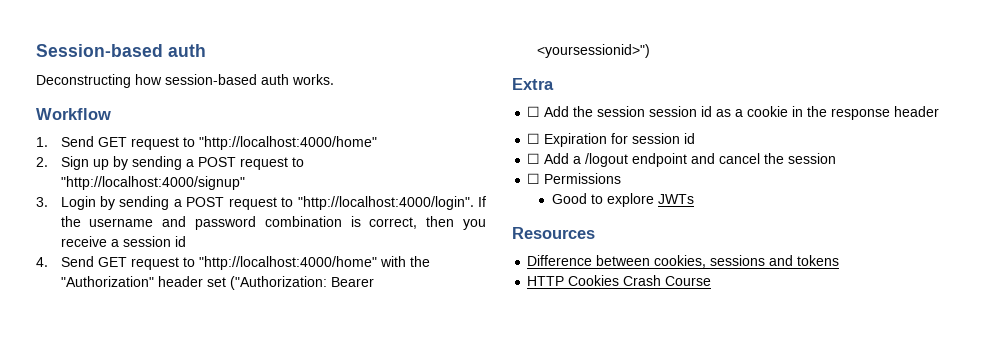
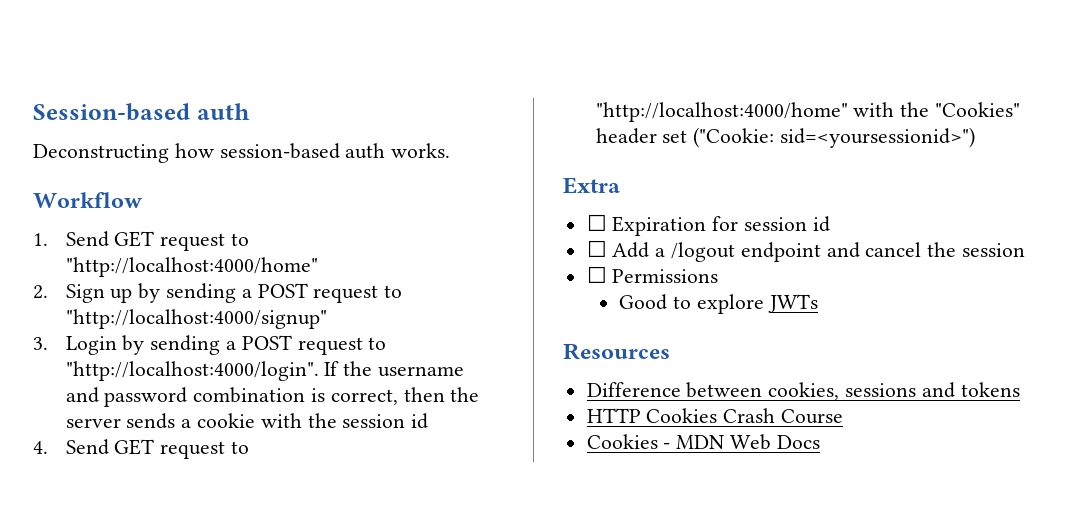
- If the username and password combination is correct, then you receive a session id
+ If the username and password combination is correct, then the server sends a cookie with the session id
- 4. Send GET request to "http://localhost:4000/home" with the "Authorization" header set ("Authorization: Bearer <yoursessionid>")
+ 4. Send GET request to "http://localhost:4000/home" with the "Cookies" header set ("Cookie: sid=<yoursessionid>")
  Extra
- ☐ Add the session session id as a cookie in the response header
+ Cookies - MDN Web Docs

